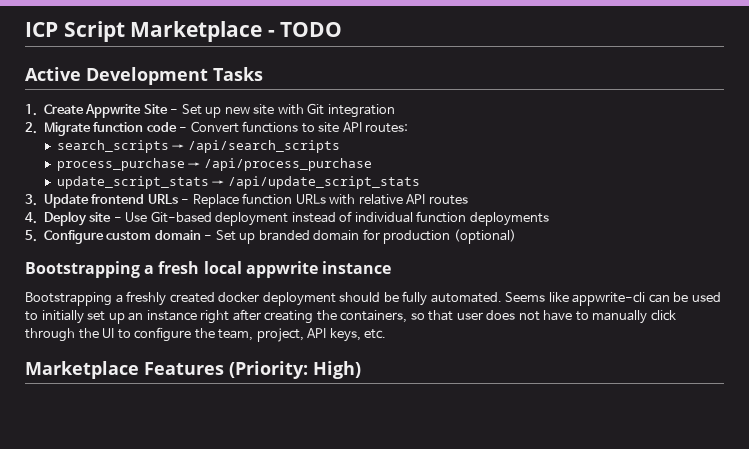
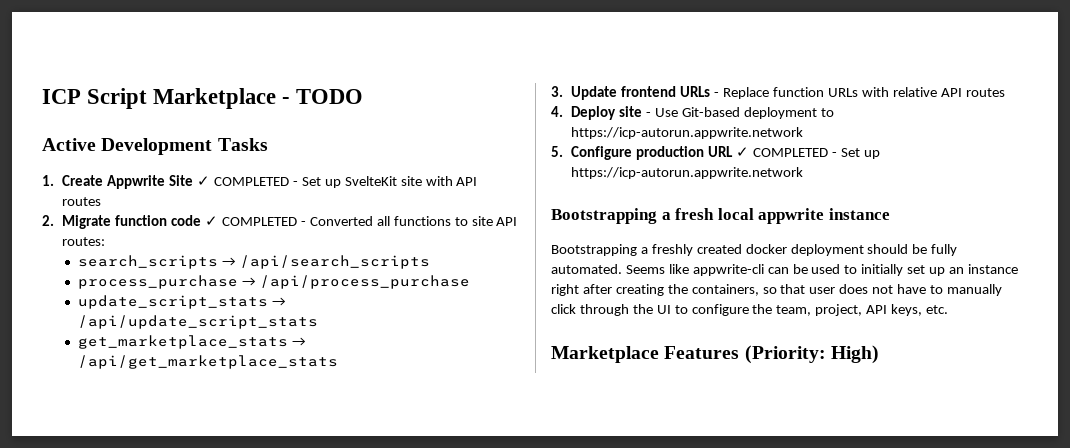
- 1. Create Appwrite Site - Set up new site with Git integration
+ 1. Create Appwrite Site ✓ COMPLETED - Set up SvelteKit site with API routes
- 2. Migrate function code - Convert functions to site API routes:
+ 2. Migrate function code ✓ COMPLETED - Converted all functions to site API routes:
+ get_marketplace_stats → /api/get_marketplace_stats
- 4. Deploy site - Use Git-based deployment instead of individual function deployments
- 5. Configure custom domain - Set up branded domain for production (optional)
+ 4. Deploy site - Use Git-based deployment to https://icp-autorun.appwrite.network
+ 5. Configure production URL ✓ COMPLETED - Set up https://icp-autorun.appwrite.network

